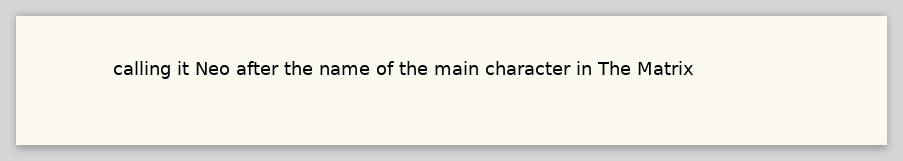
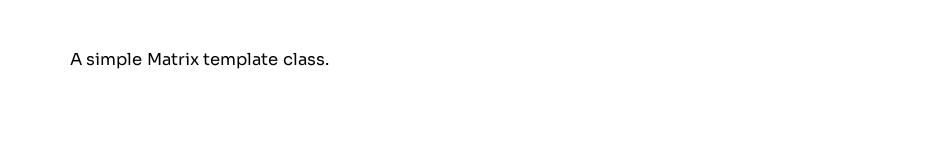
- calling it Neo after the name of the main character in The Matrix
+ A simple Matrix template class.

